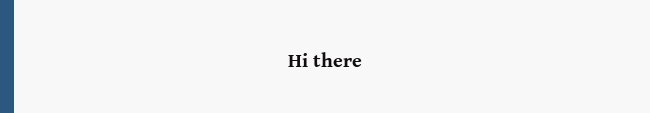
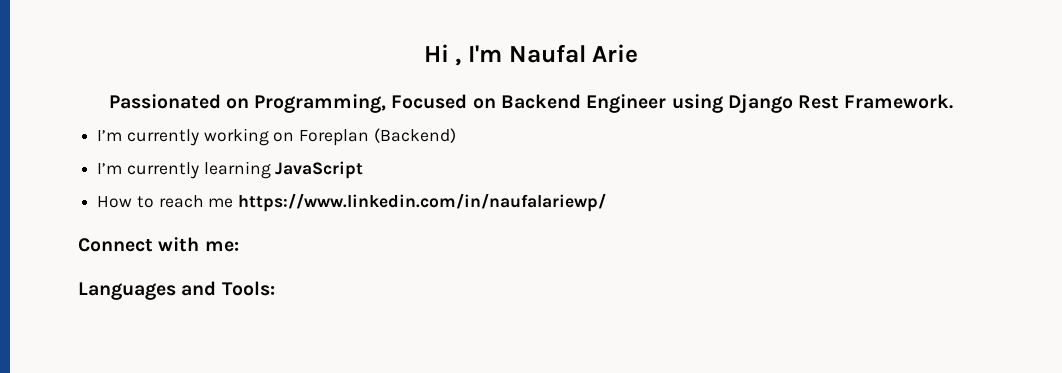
- Hi there
+ Hi , I'm Naufal Arie
+ Passionated on Programming, Focused on Backend Engineer using Django Rest Framework.
+ I’m currently working on Foreplan (Backend)
+ I’m currently learning JavaScript
+ How to reach me https://www.linkedin.com/in/naufalariewp/
+ Connect with me:
+ Languages and Tools:

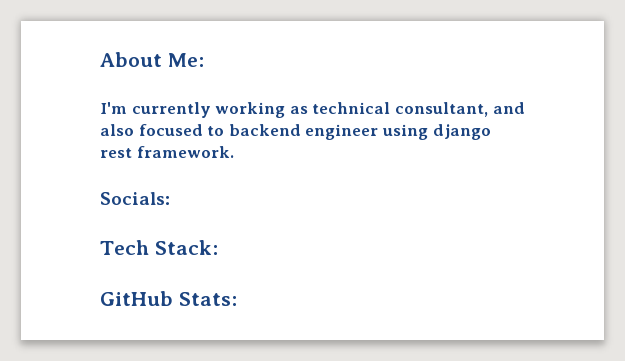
- Hi , I'm Naufal Arie
- Passionated on Programming, Focused on Backend Engineer using Django Rest Framework.
- I’m currently working on Foreplan (Backend)
- I’m currently learning JavaScript
- How to reach me https://www.linkedin.com/in/naufalariewp/
- Connect with me:
- Languages and Tools:
+ About Me:
+ I'm currently working as technical consultant, and also focused to backend engineer using django rest framework.
+ Socials:
+ Tech Stack:
+ GitHub Stats:

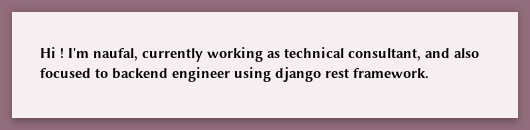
- About Me:
- I'm currently working as technical consultant, and also focused to backend engineer using django rest framework.
+ Hi ! I'm naufal, currently working as technical consultant, and also focused to backend engineer using django rest framework.
- Socials:
- Tech Stack:
- GitHub Stats:

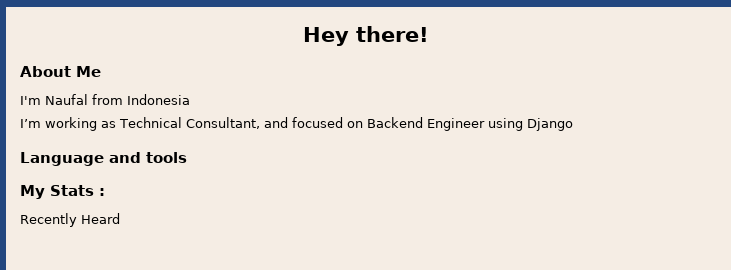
- Hi ! I'm naufal, currently working as technical consultant, and also focused to backend engineer using django rest framework.
+ Hey there!
+ About Me
+ I'm Naufal from Indonesia
+ I’m working as Technical Consultant, and focused on Backend Engineer using Django
+ Language and tools
+ My Stats :
+ Recently Heard

